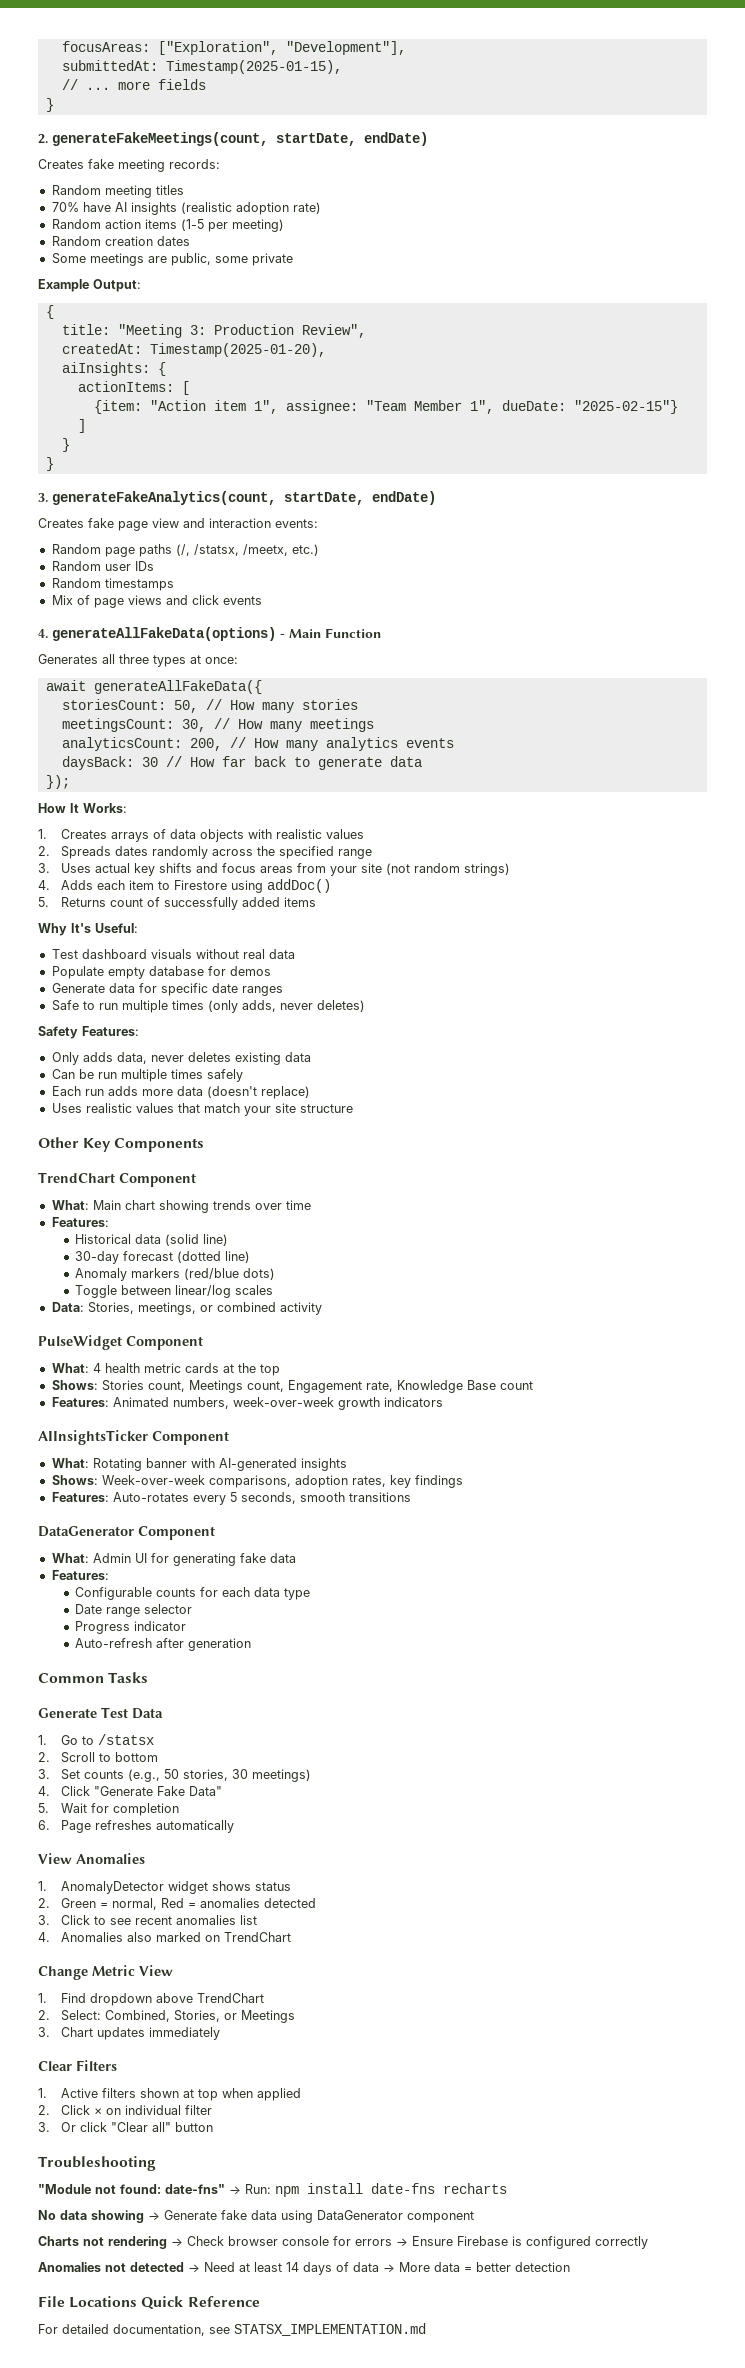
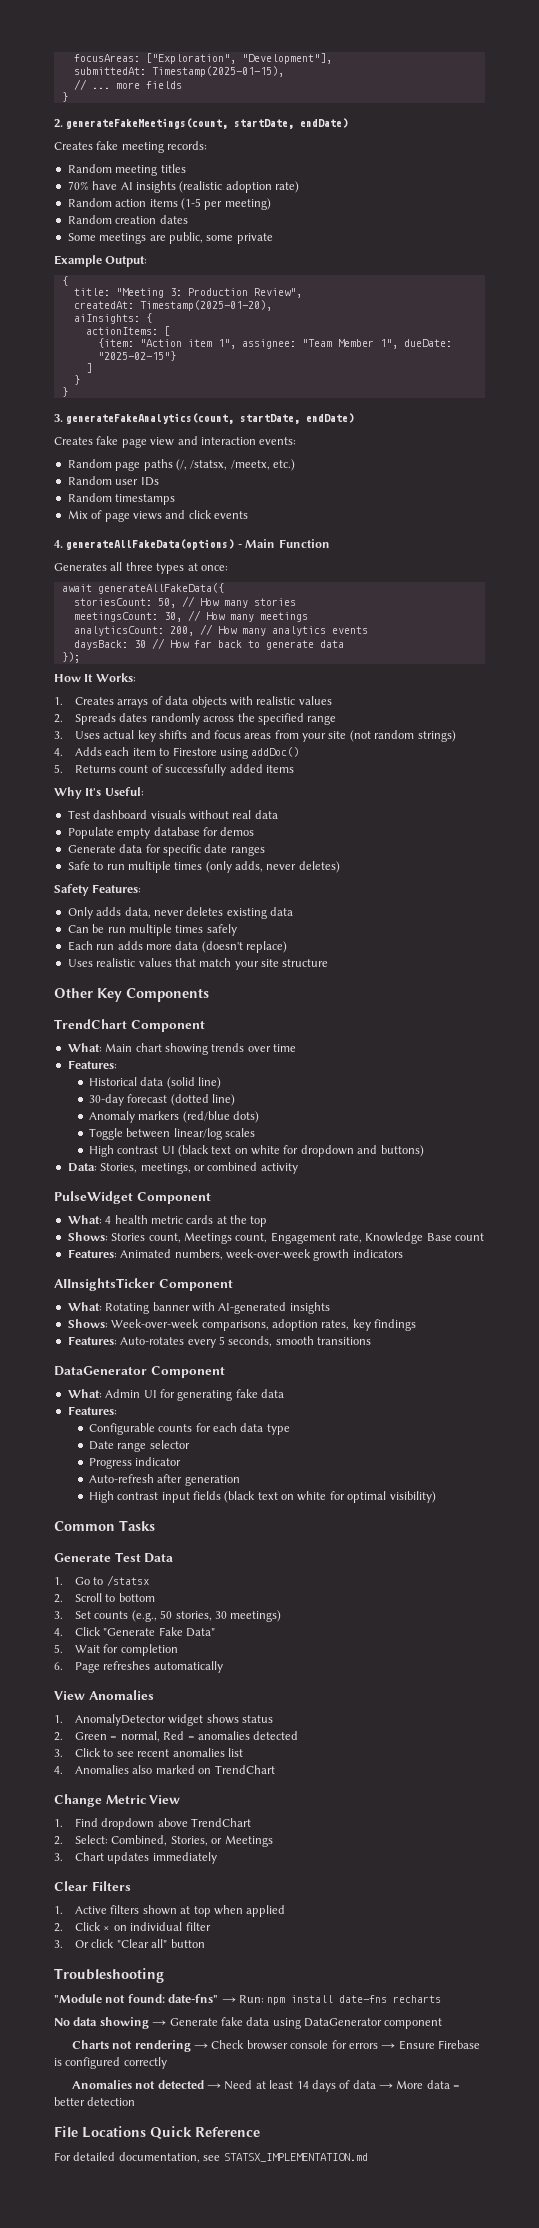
+ High contrast UI (black text on white for dropdown and buttons)
+ High contrast input fields (black text on white for optimal visibility)

